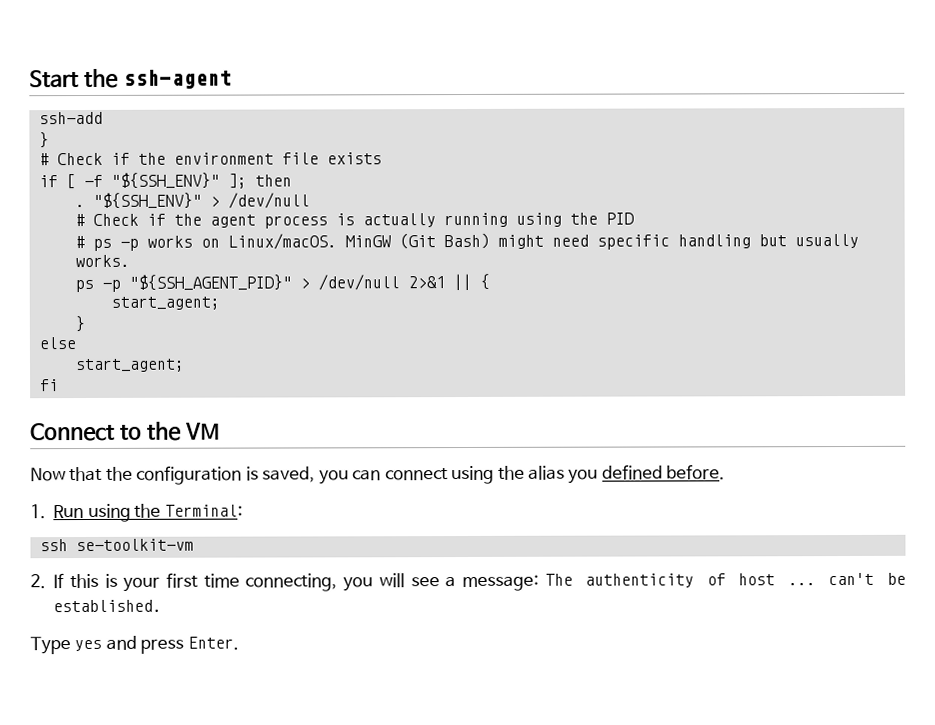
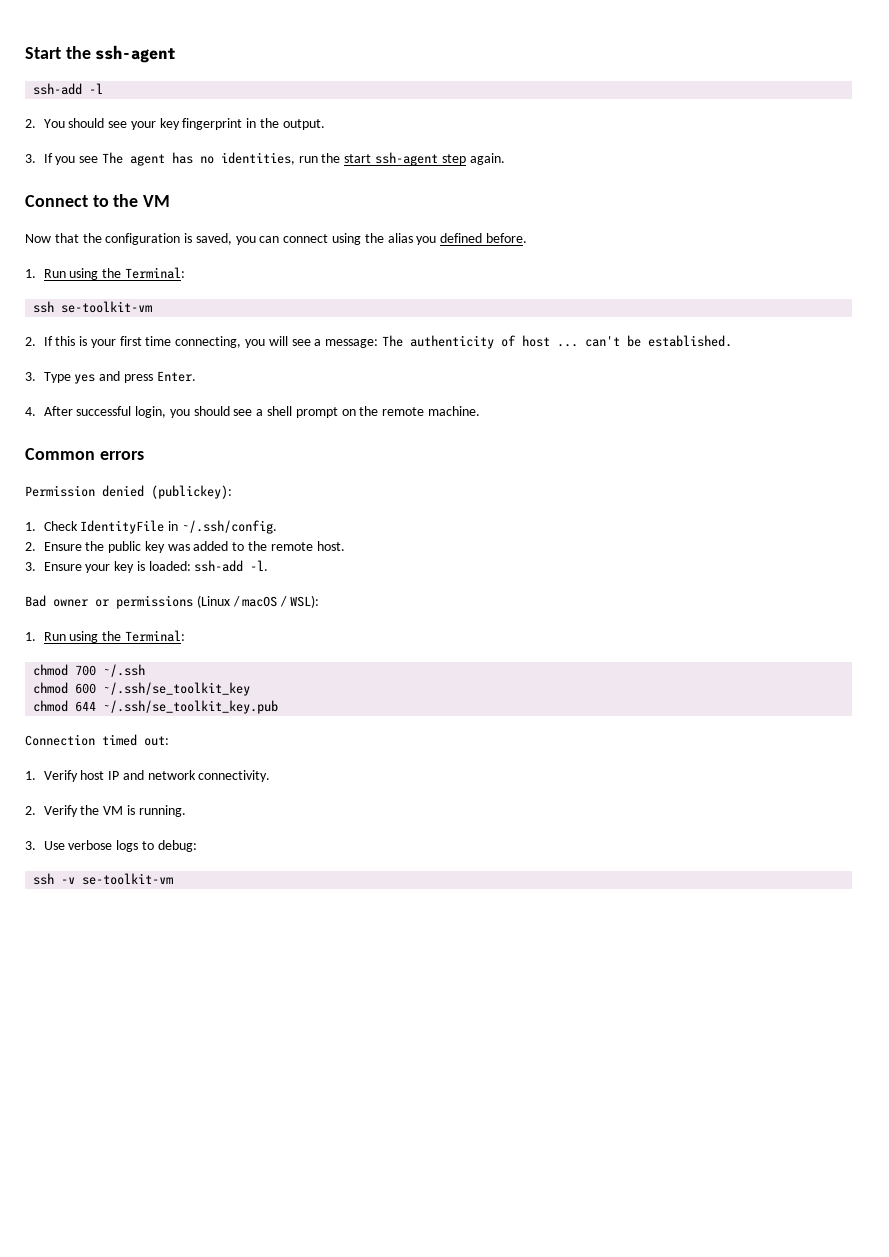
- ssh-add
- }
- # Check if the environment file exists
- if [ -f "${SSH_ENV}" ]; then
- . "${SSH_ENV}" > /dev/null
- # Check if the agent process is actually running using the PID
- # ps -p works on Linux/macOS. MinGW (Git Bash) might need specific handling but usually works.
- ps -p "${SSH_AGENT_PID}" > /dev/null 2>&1 || {
- start_agent;
- }
- else
- start_agent;
- fi
+ ssh-add -l
+ 2. You should see your key fingerprint in the output.
+ 3. If you see The agent has no identities, run the start ssh-agent step again.
- Type yes and press Enter.
+ 3. Type yes and press Enter.
+ 4. After successful login, you should see a shell prompt on the remote machine.
+ Common errors
+ Permission denied (publickey):
+ 1. Check IdentityFile in ~/.ssh/config.
+ 2. Ensure the public key was added to the remote host.
+ 3. Ensure your key is loaded: ssh-add -l.
+ Bad owner or permissions (Linux / macOS / WSL):
+ 1. Run using the Terminal:
+ chmod 700 ~/.ssh
+ chmod 600 ~/.ssh/se_toolkit_key
+ chmod 644 ~/.ssh/se_toolkit_key.pub
+ Connection timed out:
+ 1. Verify host IP and network connectivity.
+ 2. Verify the VM is running.
+ 3. Use verbose logs to debug:
+ ssh -v se-toolkit-vm

